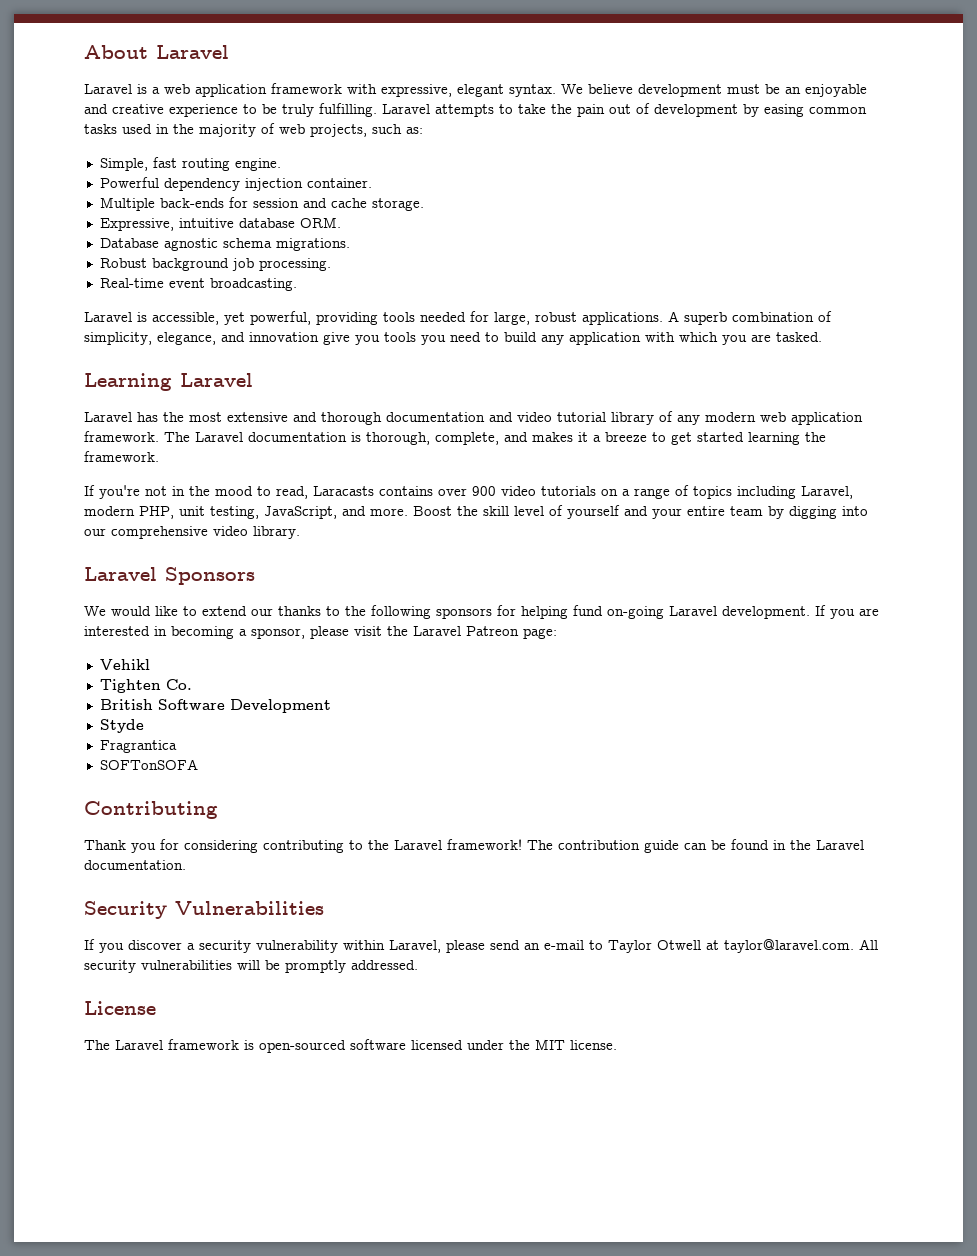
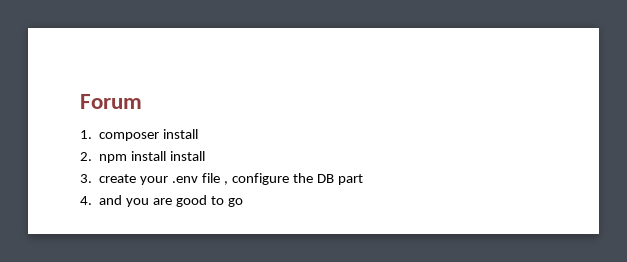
- About Laravel
- Laravel is a web application framework with expressive, elegant syntax. We believe development must be an enjoyable and creative experience to be truly fulfilling. Laravel attempts to take the pain out of development by easing common tasks used in the majority of web projects, such as:
- Simple, fast routing engine.
- Powerful dependency injection container.
- Multiple back-ends for session and cache storage.
- Expressive, intuitive database ORM.
- Database agnostic schema migrations.
- Robust background job processing.
- Real-time event broadcasting.
- Laravel is accessible, yet powerful, providing tools needed for large, robust applications. A superb combination of simplicity, elegance, and innovation give you tools you need to build any application with which you are tasked.
- Learning Laravel
- Laravel has the most extensive and thorough documentation and video tutorial library of any modern web application framework. The Laravel documentation is thorough, complete, and makes it a breeze to get started learning the framework.
- If you're not in the mood to read, Laracasts contains over 900 video tutorials on a range of topics including Laravel, modern PHP, unit testing, JavaScript, and more. Boost the skill level of yourself and your entire team by digging into our comprehensive video library.
- Laravel Sponsors
- We would like to extend our thanks to the following sponsors for helping fund on-going Laravel development. If you are interested in becoming a sponsor, please visit the Laravel Patreon page:
- Vehikl
- Tighten Co.
- British Software Development
- Styde
- Fragrantica
- SOFTonSOFA
- Contributing
- Thank you for considering contributing to the Laravel framework! The contribution guide can be found in the Laravel documentation.
- Security Vulnerabilities
- If you discover a security vulnerability within Laravel, please send an e-mail to Taylor Otwell at taylor@laravel.com. All security vulnerabilities will be promptly addressed.
- License
- The Laravel framework is open-sourced software licensed under the MIT license.
+ Forum
+ 1. composer install
+ 2. npm install install
+ 3. create your .env file , configure the DB part
+ 4. and you are good to go

